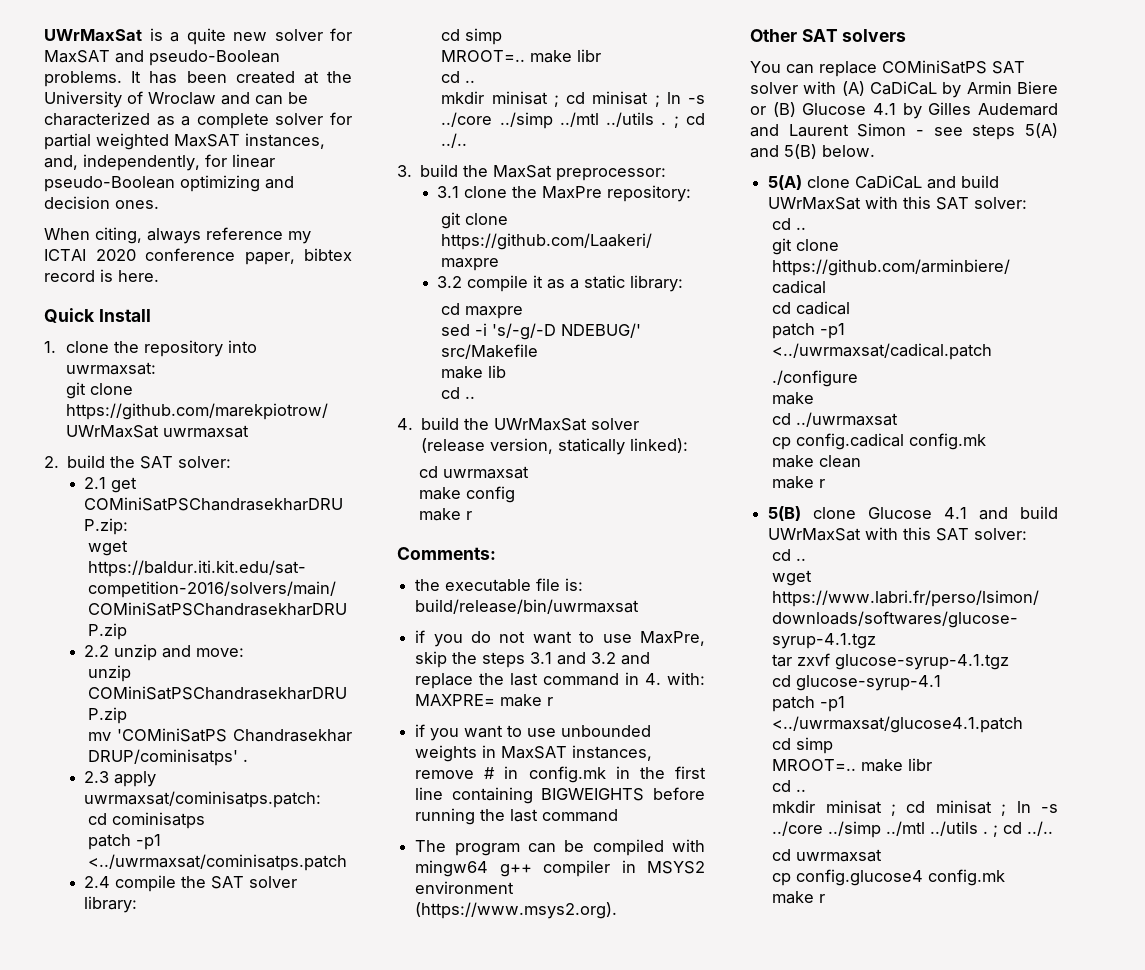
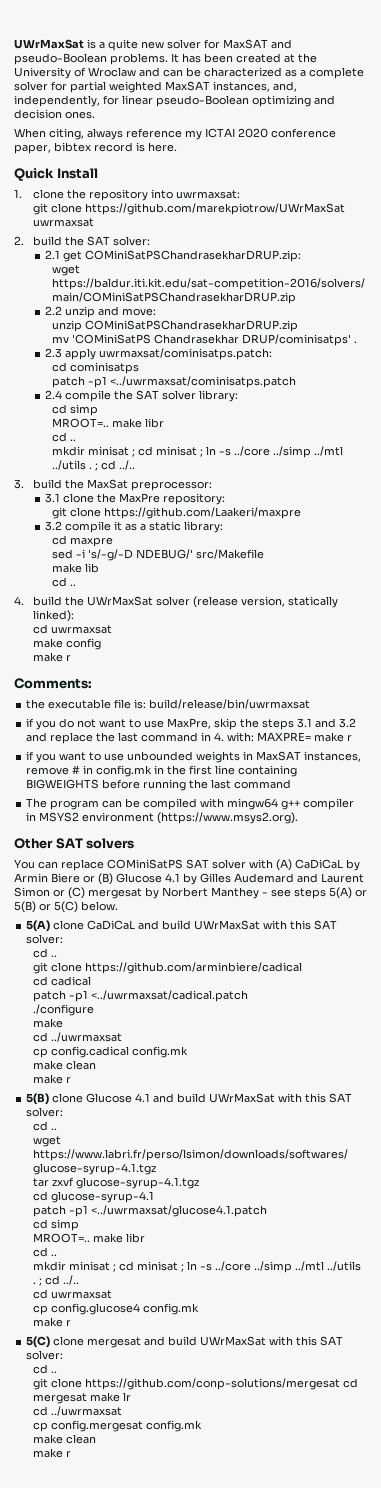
- You can replace COMiniSatPS SAT solver with (A) CaDiCaL by Armin Biere or (B) Glucose 4.1 by Gilles Audemard and Laurent Simon - see steps 5(A) and 5(B) below.
+ You can replace COMiniSatPS SAT solver with (A) CaDiCaL by Armin Biere or (B) Glucose 4.1 by Gilles Audemard and Laurent Simon or (C) mergesat by Norbert Manthey - see steps 5(A) or 5(B) or 5(C) below.
+ 5(C) clone mergesat and build UWrMaxSat with this SAT solver:
+ cd ..
+ git clone https://github.com/conp-solutions/mergesat cd mergesat make lr
+ cd ../uwrmaxsat
+ cp config.mergesat config.mk
+ make clean
+ make r

